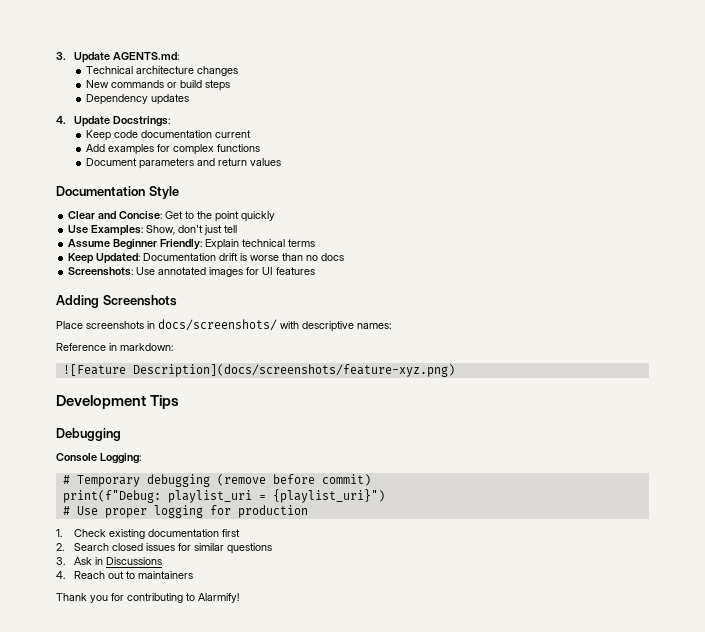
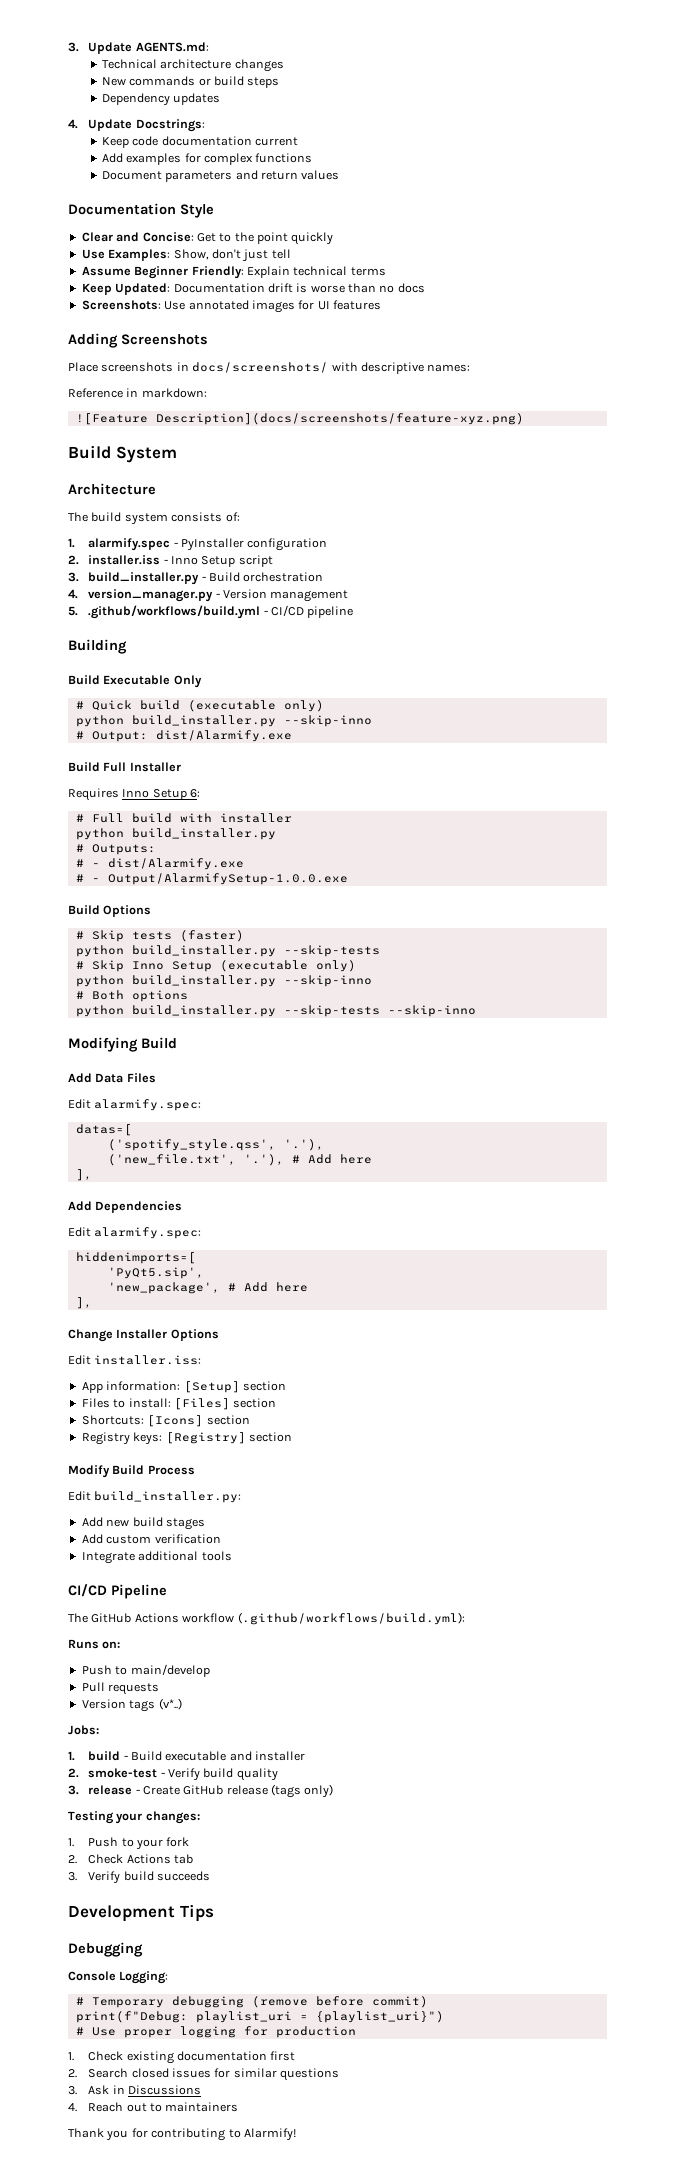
+ Build System
+ Architecture
+ The build system consists of:
+ 1. alarmify.spec - PyInstaller configuration
+ 2. installer.iss - Inno Setup script
+ 3. build_installer.py - Build orchestration
+ 4. version_manager.py - Version management
+ 5. .github/workflows/build.yml - CI/CD pipeline
+ Building
+ Build Executable Only
+ # Quick build (executable only)
+ python build_installer.py --skip-inno
+ # Output: dist/Alarmify.exe
+ Build Full Installer
+ Requires Inno Setup 6:
+ # Full build with installer
+ python build_installer.py
+ # Outputs:
+ # - dist/Alarmify.exe
+ # - Output/AlarmifySetup-1.0.0.exe
+ Build Options
+ # Skip tests (faster)
+ python build_installer.py --skip-tests
+ # Skip Inno Setup (executable only)
+ python build_installer.py --skip-inno
+ # Both options
+ python build_installer.py --skip-tests --skip-inno
+ Modifying Build
+ Add Data Files
+ Edit alarmify.spec:
+ datas=[
+ ('spotify_style.qss', '.'),
+ ('new_file.txt', '.'), # Add here
+ ],
+ Add Dependencies
+ Edit alarmify.spec:
+ hiddenimports=[
+ 'PyQt5.sip',
+ 'new_package', # Add here
+ ],
+ Change Installer Options
+ Edit installer.iss:
+ App information: [Setup] section
+ Files to install: [Files] section
+ Shortcuts: [Icons] section
+ Registry keys: [Registry] section
+ Modify Build Process
+ Edit build_installer.py:
+ Add new build stages
+ Add custom verification
+ Integrate additional tools
+ CI/CD Pipeline
+ The GitHub Actions workflow (.github/workflows/build.yml):
+ Runs on:
+ Push to main/develop
+ Pull requests
+ Version tags (v*..)
+ Jobs:
+ 1. build - Build executable and installer
+ 2. smoke-test - Verify build quality
+ 3. release - Create GitHub release (tags only)
+ Testing your changes:
+ 1. Push to your fork
+ 2. Check Actions tab
+ 3. Verify build succeeds

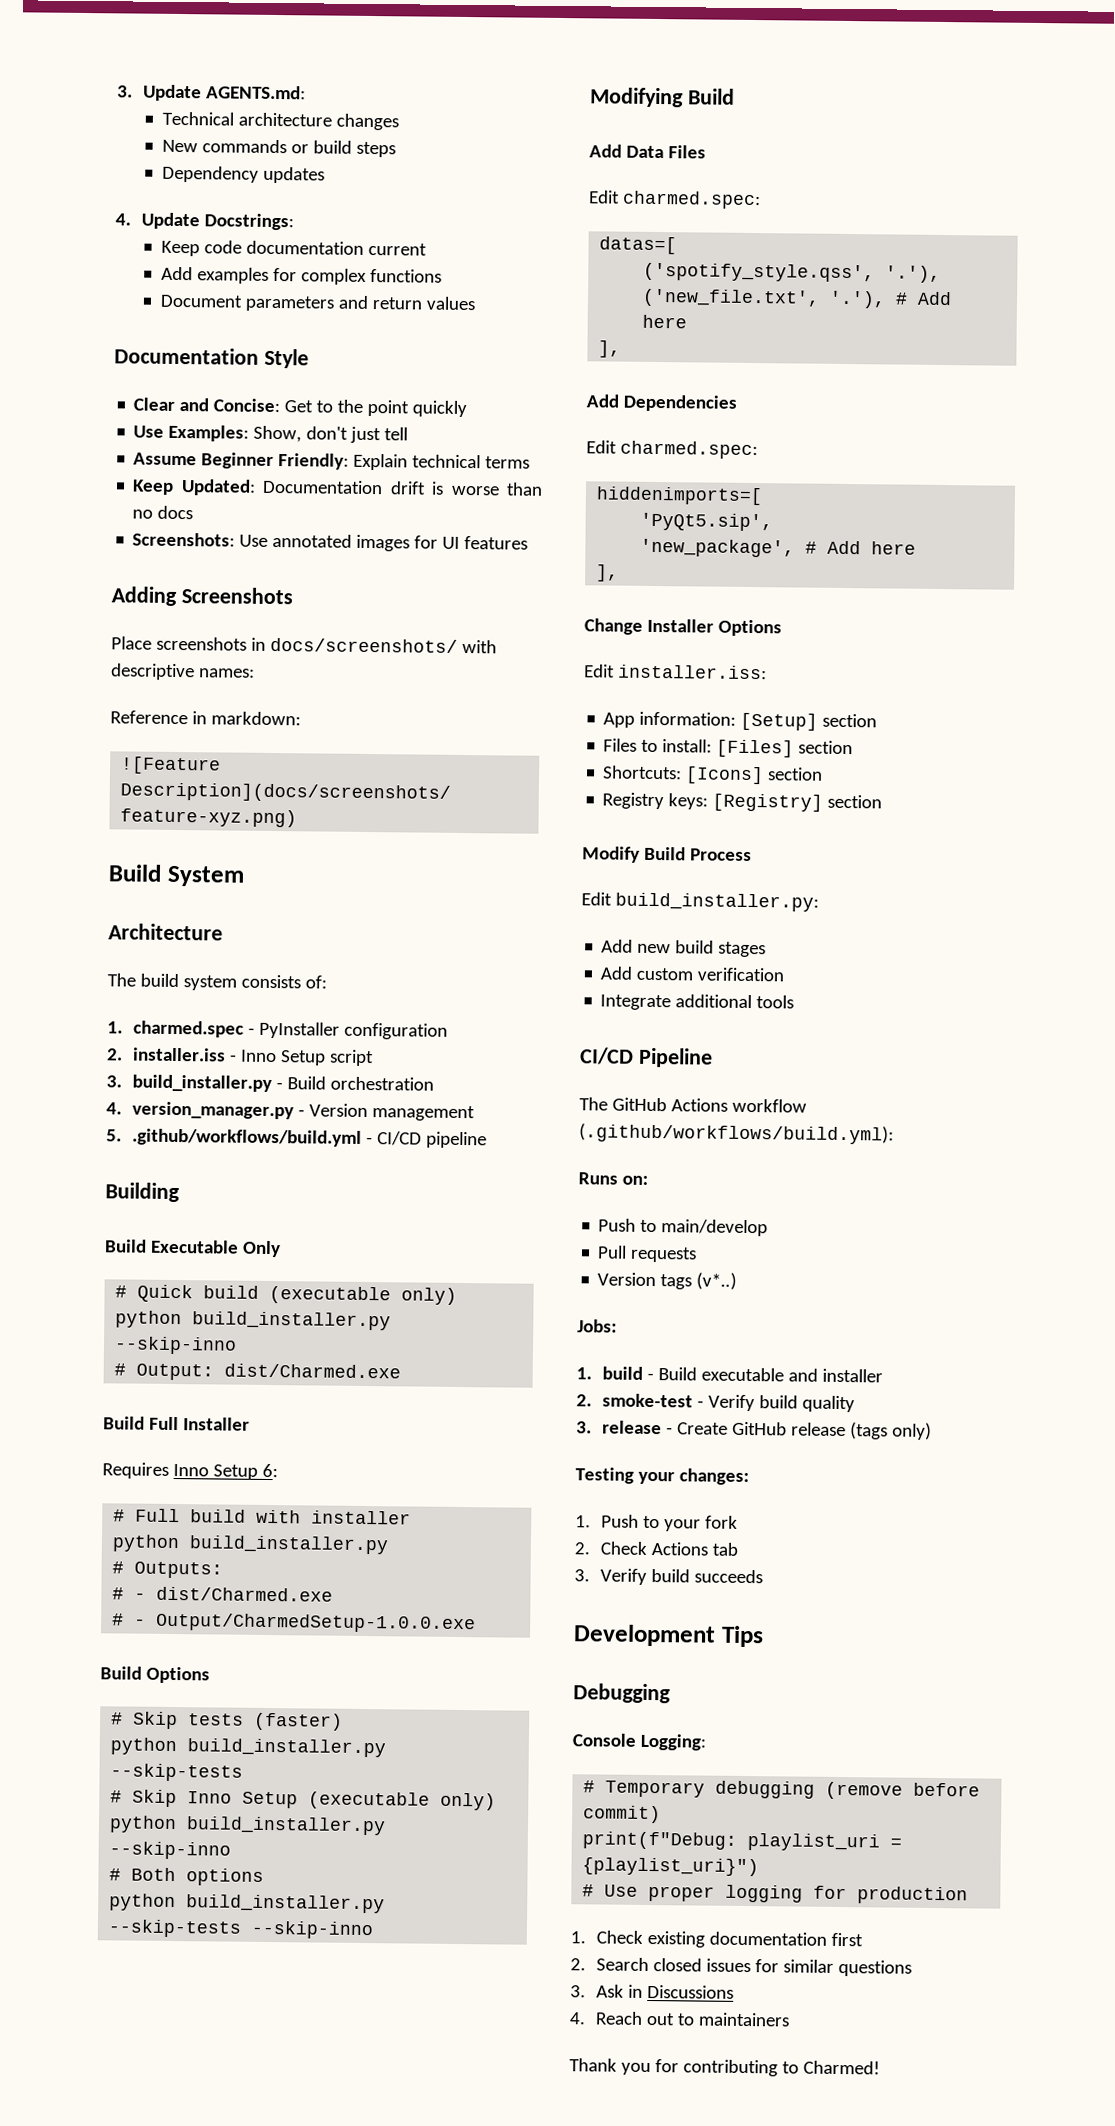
- 1. alarmify.spec - PyInstaller configuration
+ 1. charmed.spec - PyInstaller configuration
- # Output: dist/Alarmify.exe
+ # Output: dist/Charmed.exe
- # - dist/Alarmify.exe
- # - Output/AlarmifySetup-1.0.0.exe
+ # - dist/Charmed.exe
+ # - Output/CharmedSetup-1.0.0.exe
  Add Data Files
- Edit alarmify.spec:
+ Edit charmed.spec:
  Add Dependencies
- Edit alarmify.spec:
+ Edit charmed.spec:
- Thank you for contributing to Alarmify!
+ Thank you for contributing to Charmed!

